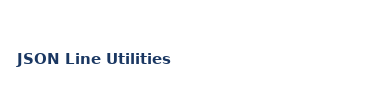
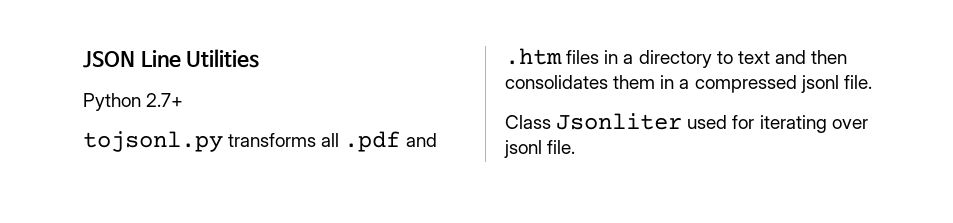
+ Python 2.7+
+ tojsonl.py transforms all .pdf and .htm files in a directory to text and then consolidates them in a compressed jsonl file.
+ Class Jsonliter used for iterating over jsonl file.

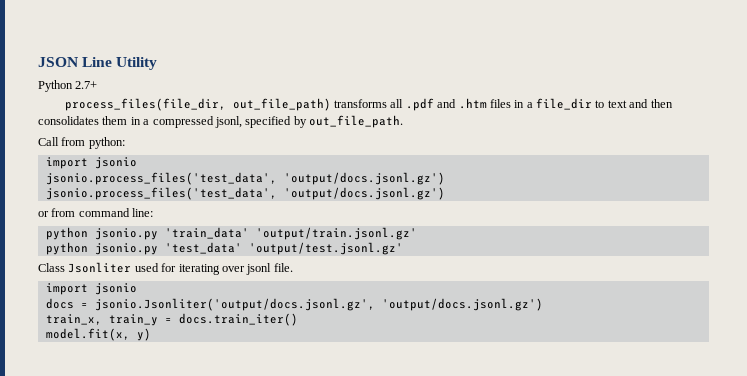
- JSON Line Utilities
+ JSON Line Utility
- tojsonl.py transforms all .pdf and .htm files in a directory to text and then consolidates them in a compressed jsonl file.
+ process_files(file_dir, out_file_path) transforms all .pdf and .htm files in a file_dir to text and then consolidates them in a compressed jsonl, specified by out_file_path.
+ Call from python:
+ import jsonio
+ jsonio.process_files('test_data', 'output/docs.jsonl.gz')
+ jsonio.process_files('test_data', 'output/docs.jsonl.gz')
+ or from command line:
+ python jsonio.py 'train_data' 'output/train.jsonl.gz'
+ python jsonio.py 'test_data' 'output/test.jsonl.gz'
  Class Jsonliter used for iterating over jsonl file.
+ import jsonio
+ docs = jsonio.Jsonliter('output/docs.jsonl.gz', 'output/docs.jsonl.gz')
+ train_x, train_y = docs.train_iter()
+ model.fit(x, y)

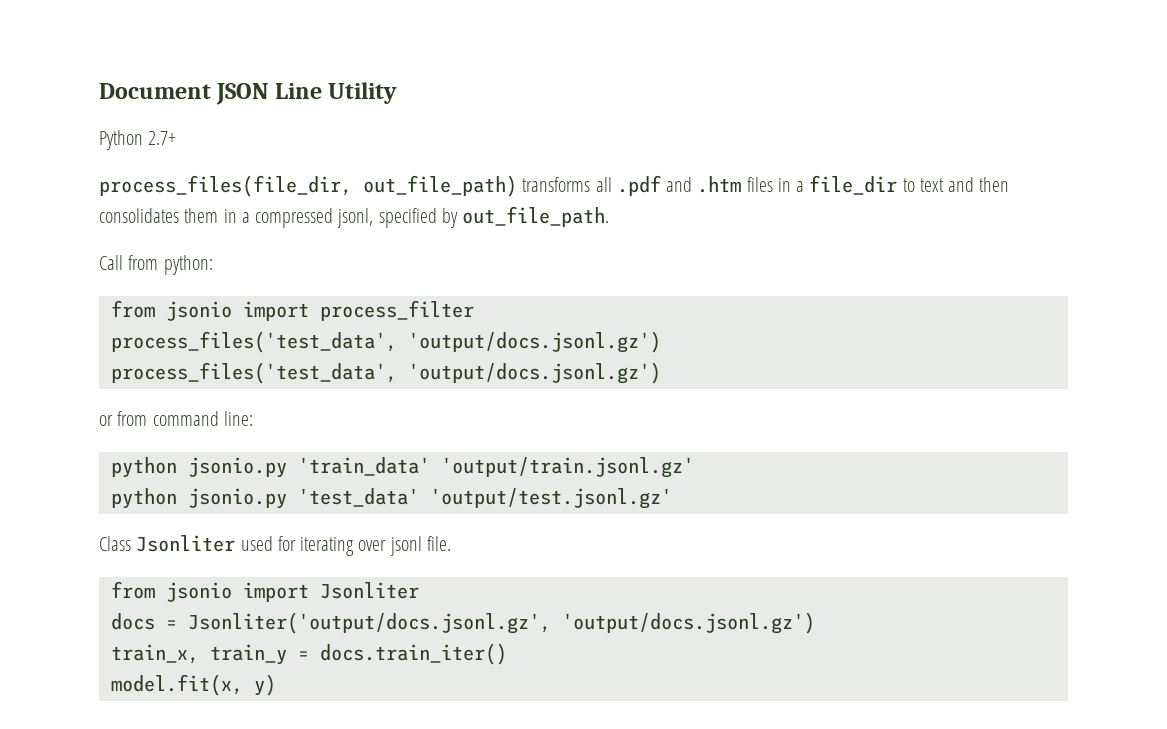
- JSON Line Utility
+ Document JSON Line Utility
  Call from python:
- import jsonio
- jsonio.process_files('test_data', 'output/docs.jsonl.gz')
- jsonio.process_files('test_data', 'output/docs.jsonl.gz')
+ from jsonio import process_filter
+ process_files('test_data', 'output/docs.jsonl.gz')
+ process_files('test_data', 'output/docs.jsonl.gz')
  Class Jsonliter used for iterating over jsonl file.
- import jsonio
+ from jsonio import Jsonliter
- docs = jsonio.Jsonliter('output/docs.jsonl.gz', 'output/docs.jsonl.gz')
+ docs = Jsonliter('output/docs.jsonl.gz', 'output/docs.jsonl.gz')

